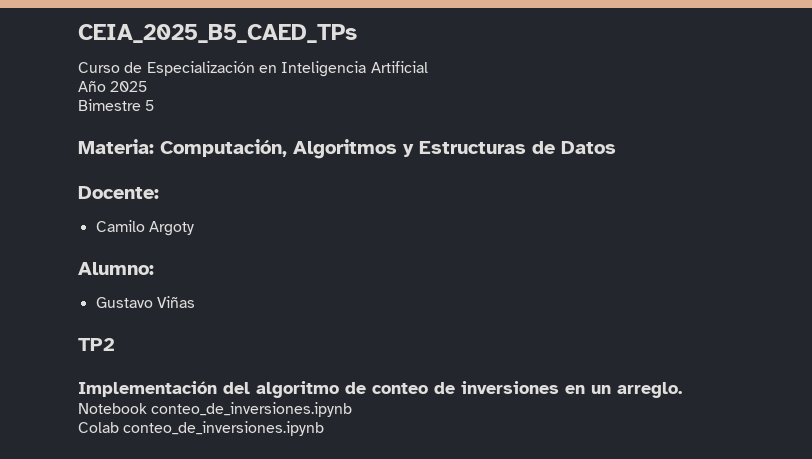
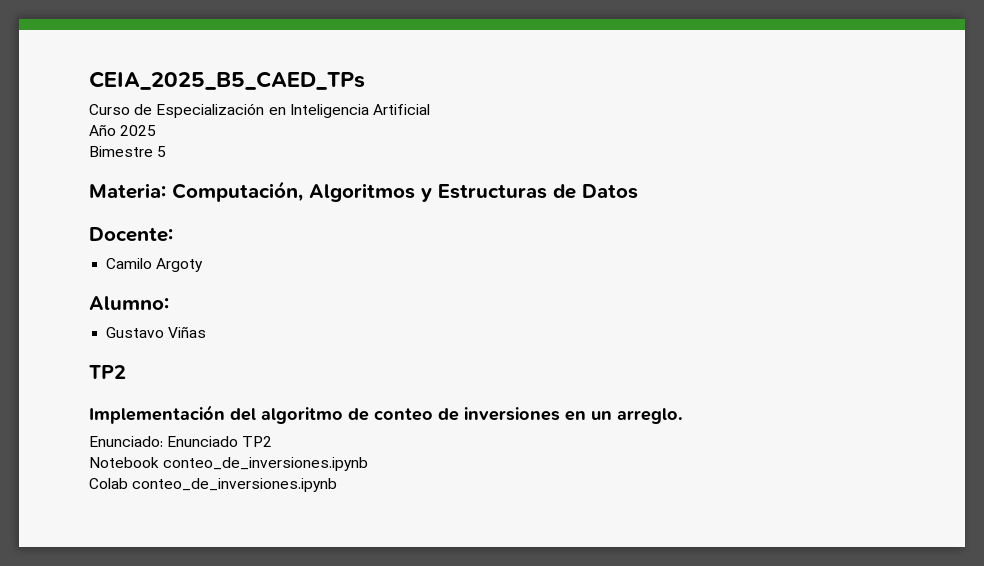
+ Enunciado: Enunciado TP2

